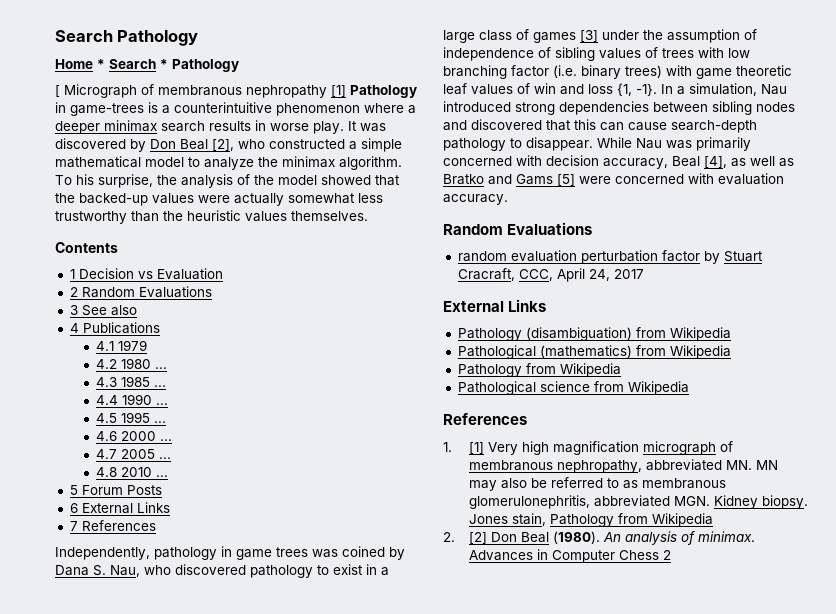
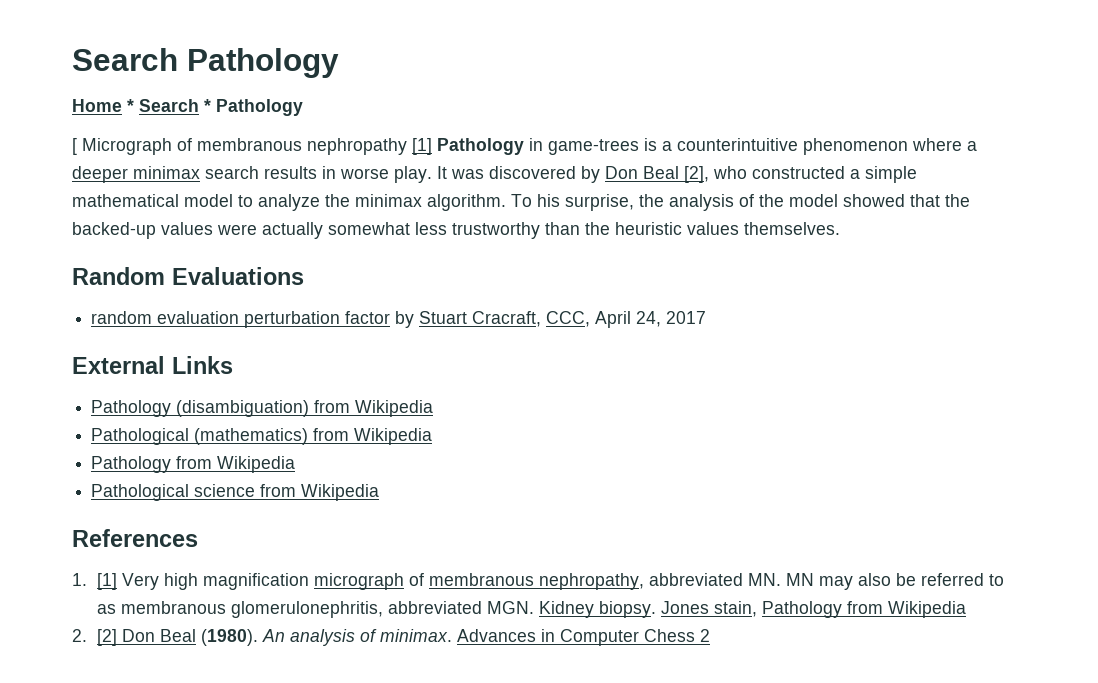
- Contents
- 1 Decision vs Evaluation
- 2 Random Evaluations
- 3 See also
- 4 Publications
- 4.1 1979
- 4.2 1980 ...
- 4.3 1985 ...
- 4.4 1990 ...
- 4.5 1995 ...
- 4.6 2000 ...
- 4.7 2005 ...
- 4.8 2010 ...
- 5 Forum Posts
- 6 External Links
- 7 References
- Independently, pathology in game trees was coined by Dana S. Nau, who discovered pathology to exist in a large class of games [3] under the assumption of independence of sibling values of trees with low branching factor (i.e. binary trees) with game theoretic leaf values of win and loss {1, -1}. In a simulation, Nau introduced strong dependencies between sibling nodes and discovered that this can cause search-depth pathology to disappear. While Nau was primarily concerned with decision accuracy, Beal [4], as well as Bratko and Gams [5] were concerned with evaluation accuracy.

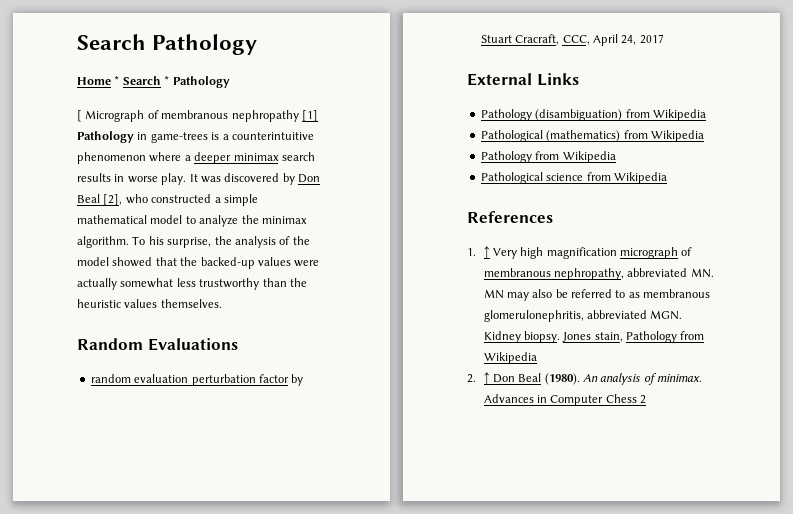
- 1. [1] Very high magnification micrograph of membranous nephropathy, abbreviated MN. MN may also be referred to as membranous glomerulonephritis, abbreviated MGN. Kidney biopsy.
+ 1. ↑ Very high magnification micrograph of membranous nephropathy, abbreviated MN. MN may also be referred to as membranous glomerulonephritis, abbreviated MGN. Kidney biopsy.
- 2. [2] Don Beal (1980).
+ 2. ↑ Don Beal (1980).

